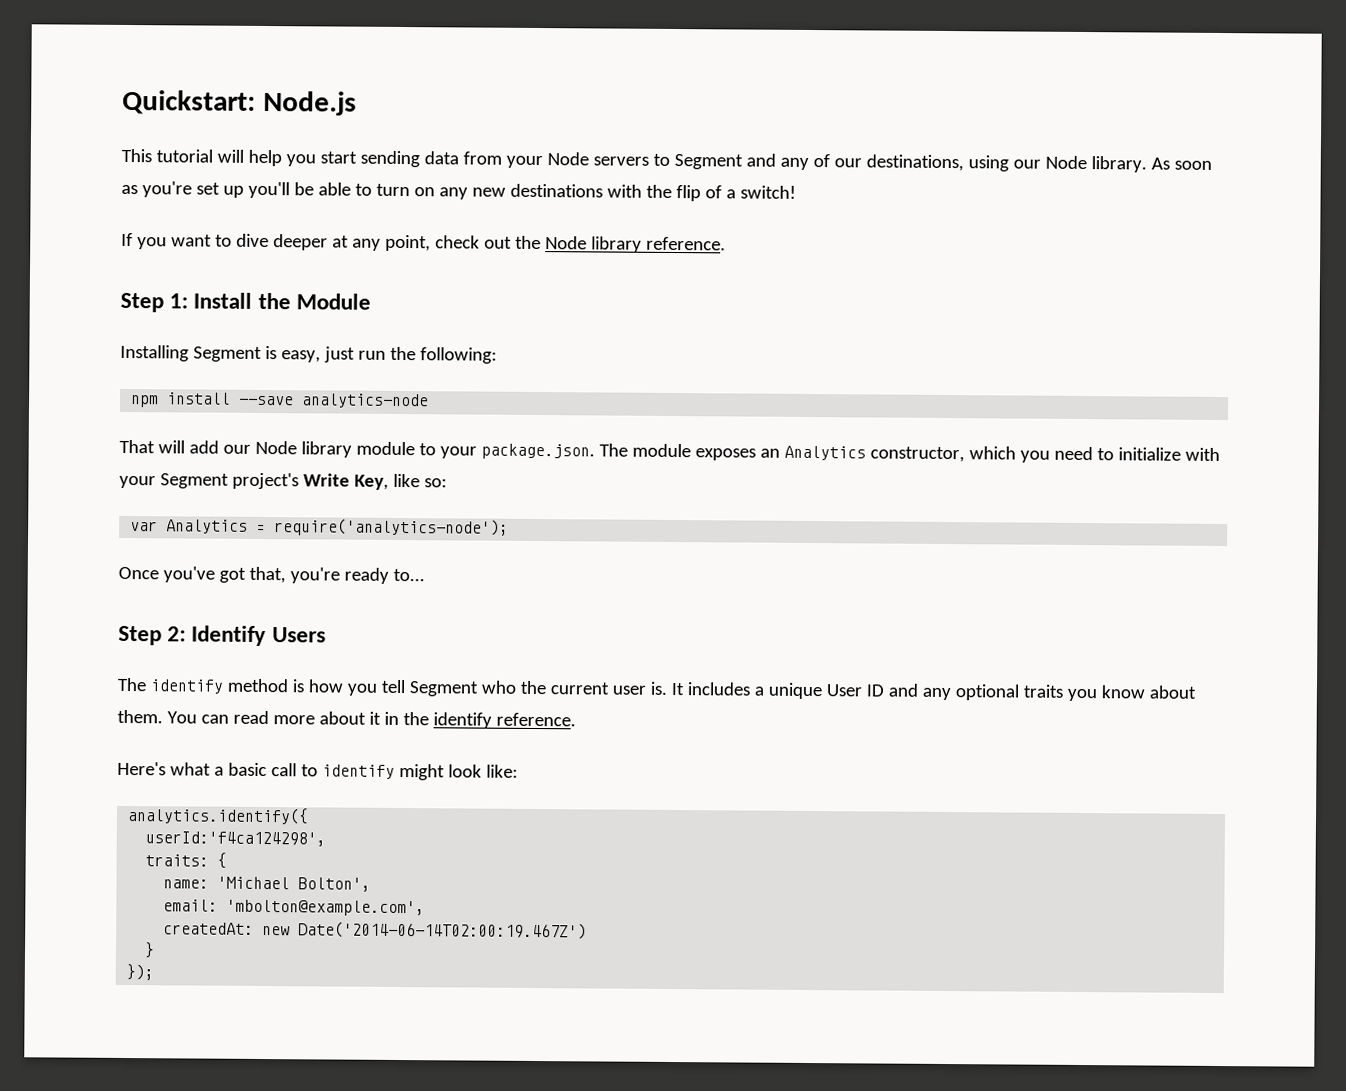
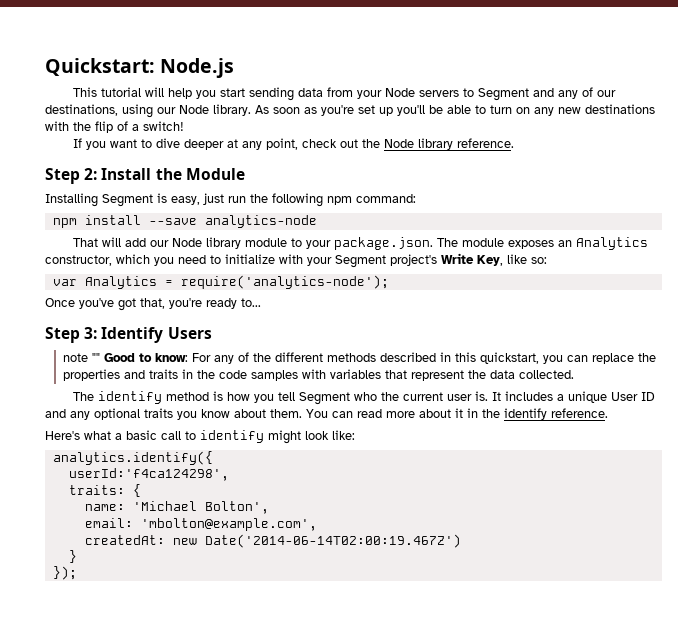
- Step 1: Install the Module
+ Step 2: Install the Module
- Installing Segment is easy, just run the following:
+ Installing Segment is easy, just run the following npm command:
- Step 2: Identify Users
+ Step 3: Identify Users
+ note "" Good to know: For any of the different methods described in this quickstart, you can replace the properties and traits in the code samples with variables that represent the data collected.

